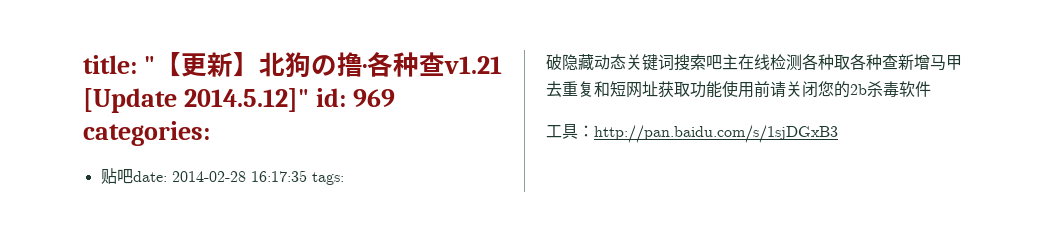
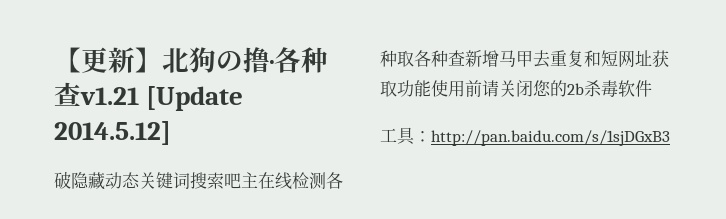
- title: "【更新】北狗の撸·各种查v1.21 [Update 2014.5.12]" id: 969 categories:
- 贴吧date: 2014-02-28 16:17:35 tags:
+ 【更新】北狗の撸·各种查v1.21 [Update 2014.5.12]

